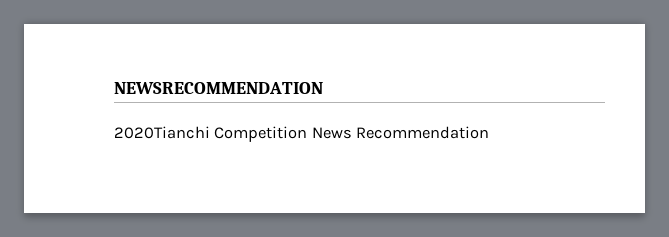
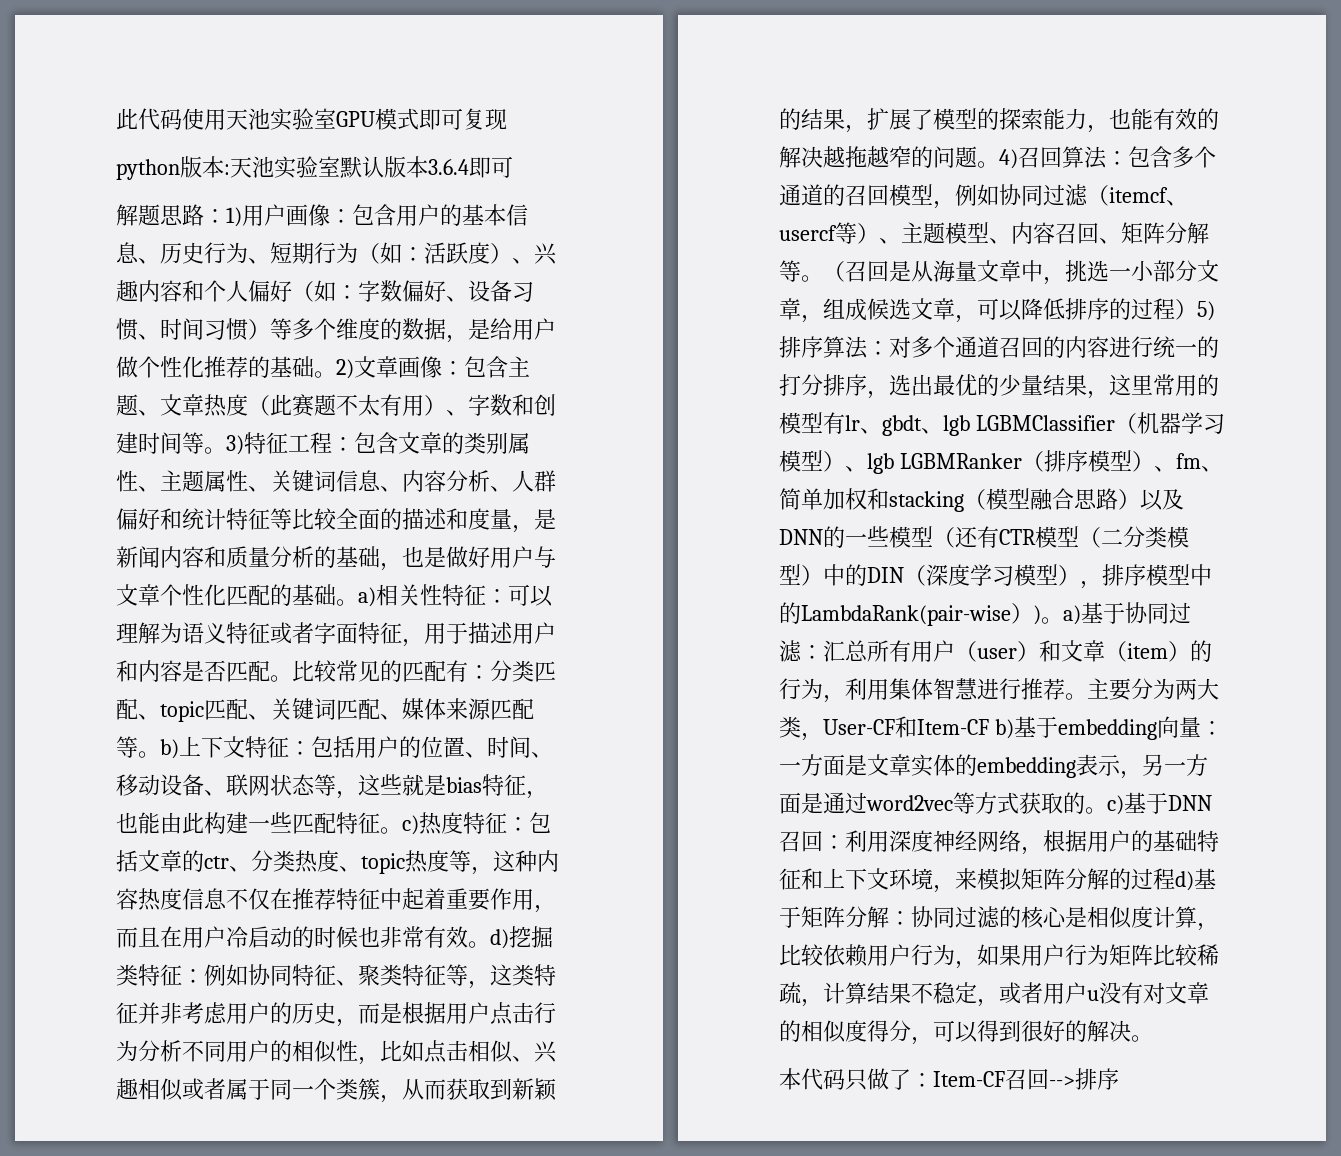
- NEWSRECOMMENDATION
- 2020Tianchi Competition News Recommendation
+ 此代码使用天池实验室GPU模式即可复现
+ python版本:天池实验室默认版本3.6.4即可
+ 解题思路：1)用户画像：包含用户的基本信息、历史行为、短期行为（如：活跃度）、兴趣内容和个人偏好（如：字数偏好、设备习惯、时间习惯）等多个维度的数据，是给用户做个性化推荐的基础。2)文章画像：包含主题、文章热度（此赛题不太有用）、字数和创建时间等。3)特征工程：包含文章的类别属性、主题属性、关键词信息、内容分析、人群偏好和统计特征等比较全面的描述和度量，是新闻内容和质量分析的基础，也是做好用户与文章个性化匹配的基础。a)相关性特征：可以理解为语义特征或者字面特征，用于描述用户和内容是否匹配。比较常见的匹配有：分类匹配、topic匹配、关键词匹配、媒体来源匹配等。b)上下文特征：包括用户的位置、时间、移动设备、联网状态等，这些就是bias特征，也能由此构建一些匹配特征。c)热度特征：包括文章的ctr、分类热度、topic热度等，这种内容热度信息不仅在推荐特征中起着重要作用，而且在用户冷启动的时候也非常有效。d)挖掘类特征：例如协同特征、聚类特征等，这类特征并非考虑用户的历史，而是根据用户点击行为分析不同用户的相似性，比如点击相似、兴趣相似或者属于同一个类簇，从而获取到新颖的结果，扩展了模型的探索能力，也能有效的解决越拖越窄的问题。4)召回算法：包含多个通道的召回模型，例如协同过滤（itemcf、usercf等）、主题模型、内容召回、矩阵分解等。（召回是从海量文章中，挑选一小部分文章，组成候选文章，可以降低排序的过程）5)排序算法：对多个通道召回的内容进行统一的打分排序，选出最优的少量结果，这里常用的模型有lr、gbdt、lgb LGBMClassifier（机器学习模型）、lgb LGBMRanker（排序模型）、fm、简单加权和stacking（模型融合思路）以及DNN的一些模型（还有CTR模型（二分类模型）中的DIN（深度学习模型），排序模型中的LambdaRank(pair-wise）)。a)基于协同过滤：汇总所有用户（user）和文章（item）的行为，利用集体智慧进行推荐。主要分为两大类，User-CF和Item-CF b)基于embedding向量：一方面是文章实体的embedding表示，另一方面是通过word2vec等方式获取的。c)基于DNN召回：利用深度神经网络，根据用户的基础特征和上下文环境，来模拟矩阵分解的过程d)基于矩阵分解：协同过滤的核心是相似度计算，比较依赖用户行为，如果用户行为矩阵比较稀疏，计算结果不稳定，或者用户u没有对文章的相似度得分，可以得到很好的解决。
+ 本代码只做了：Item-CF召回-->排序

